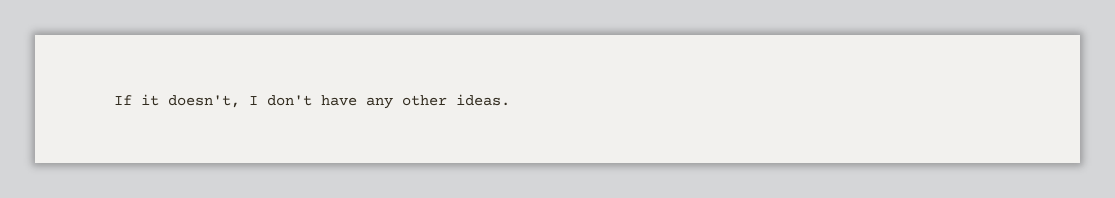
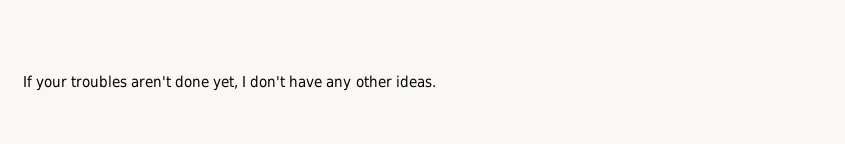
- If it doesn't, I don't have any other ideas.
+ If your troubles aren't done yet, I don't have any other ideas.

